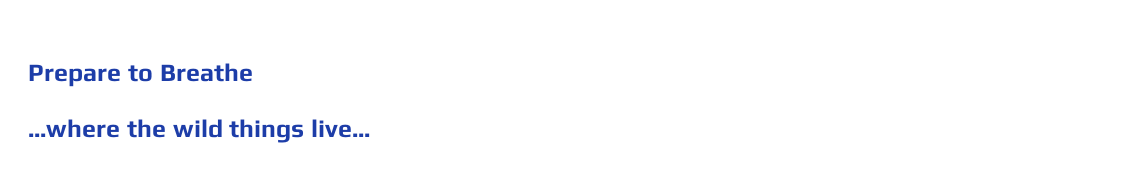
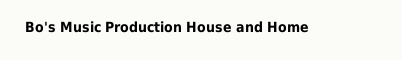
- Prepare to Breathe
- ...where the wild things live...
+ Bo's Music Production House and Home

